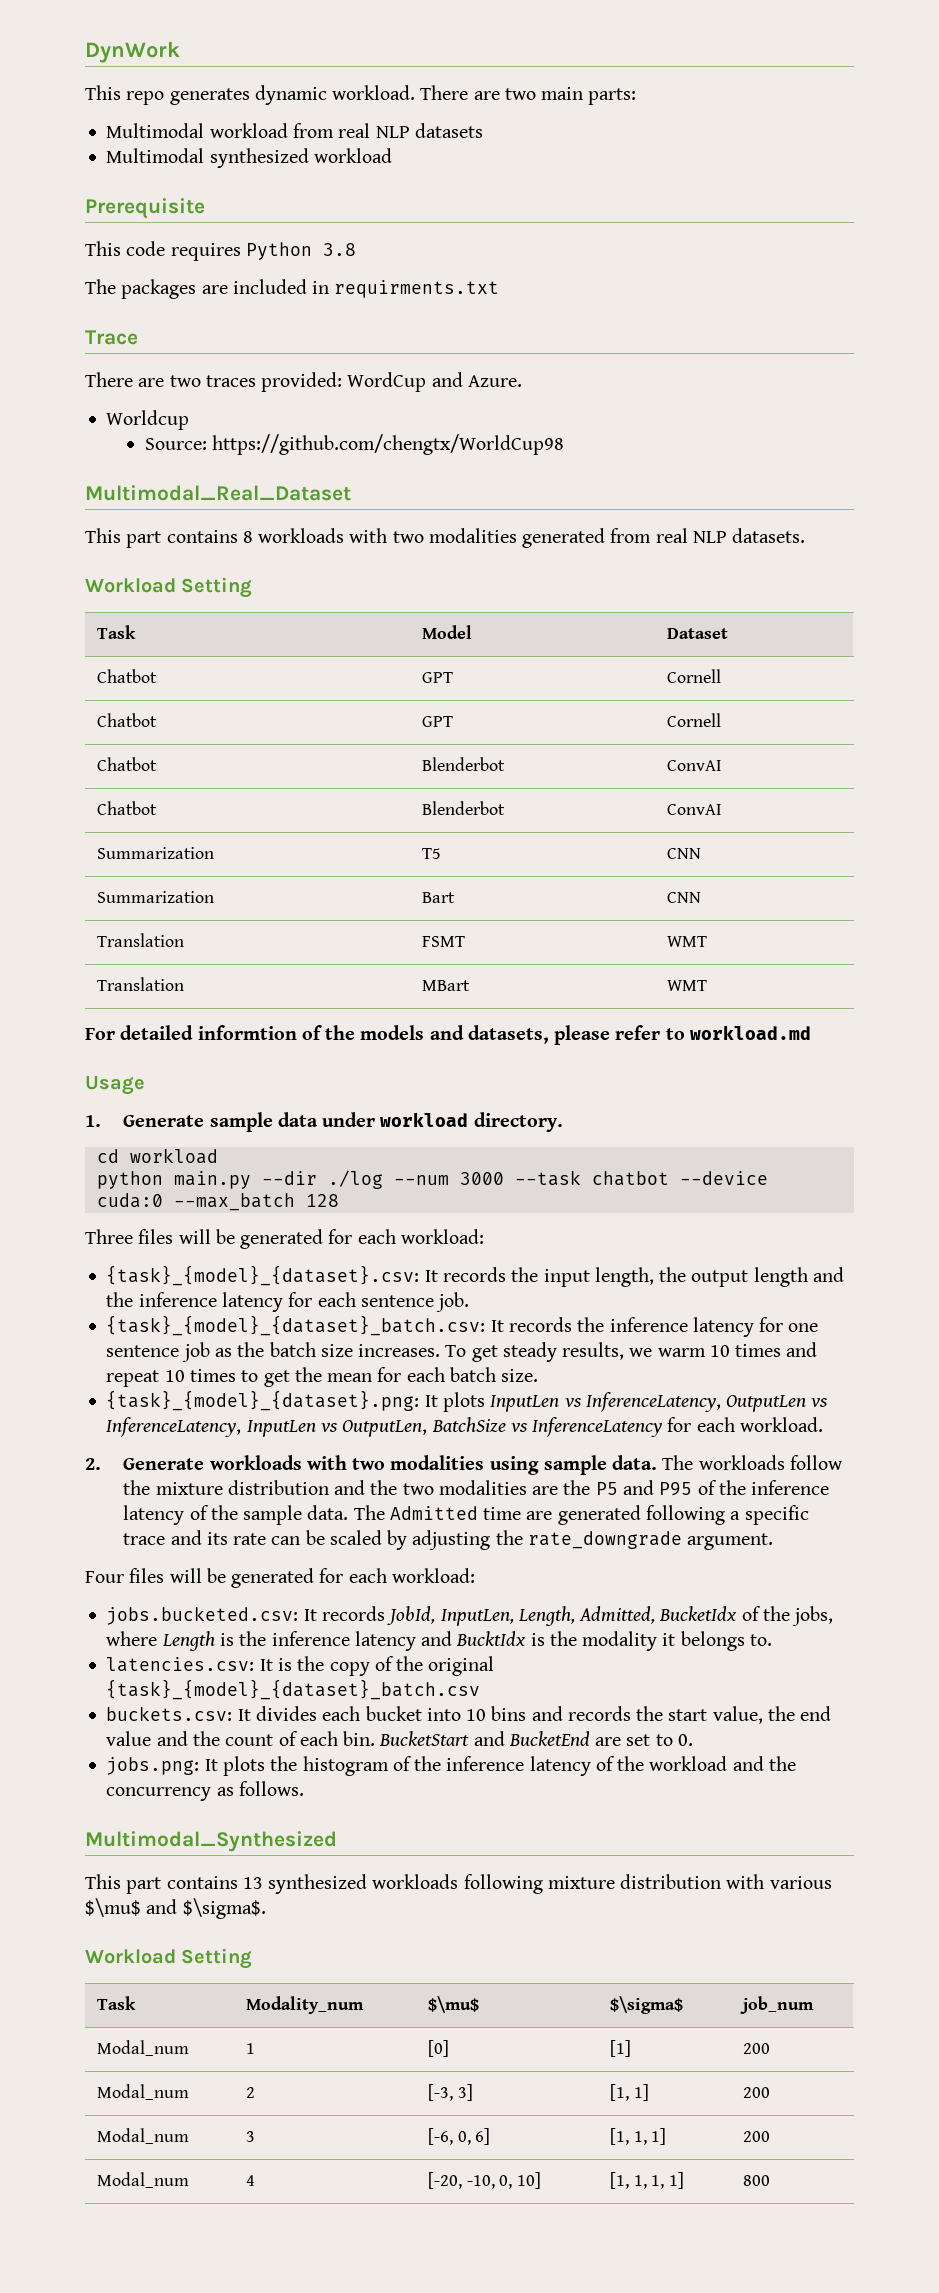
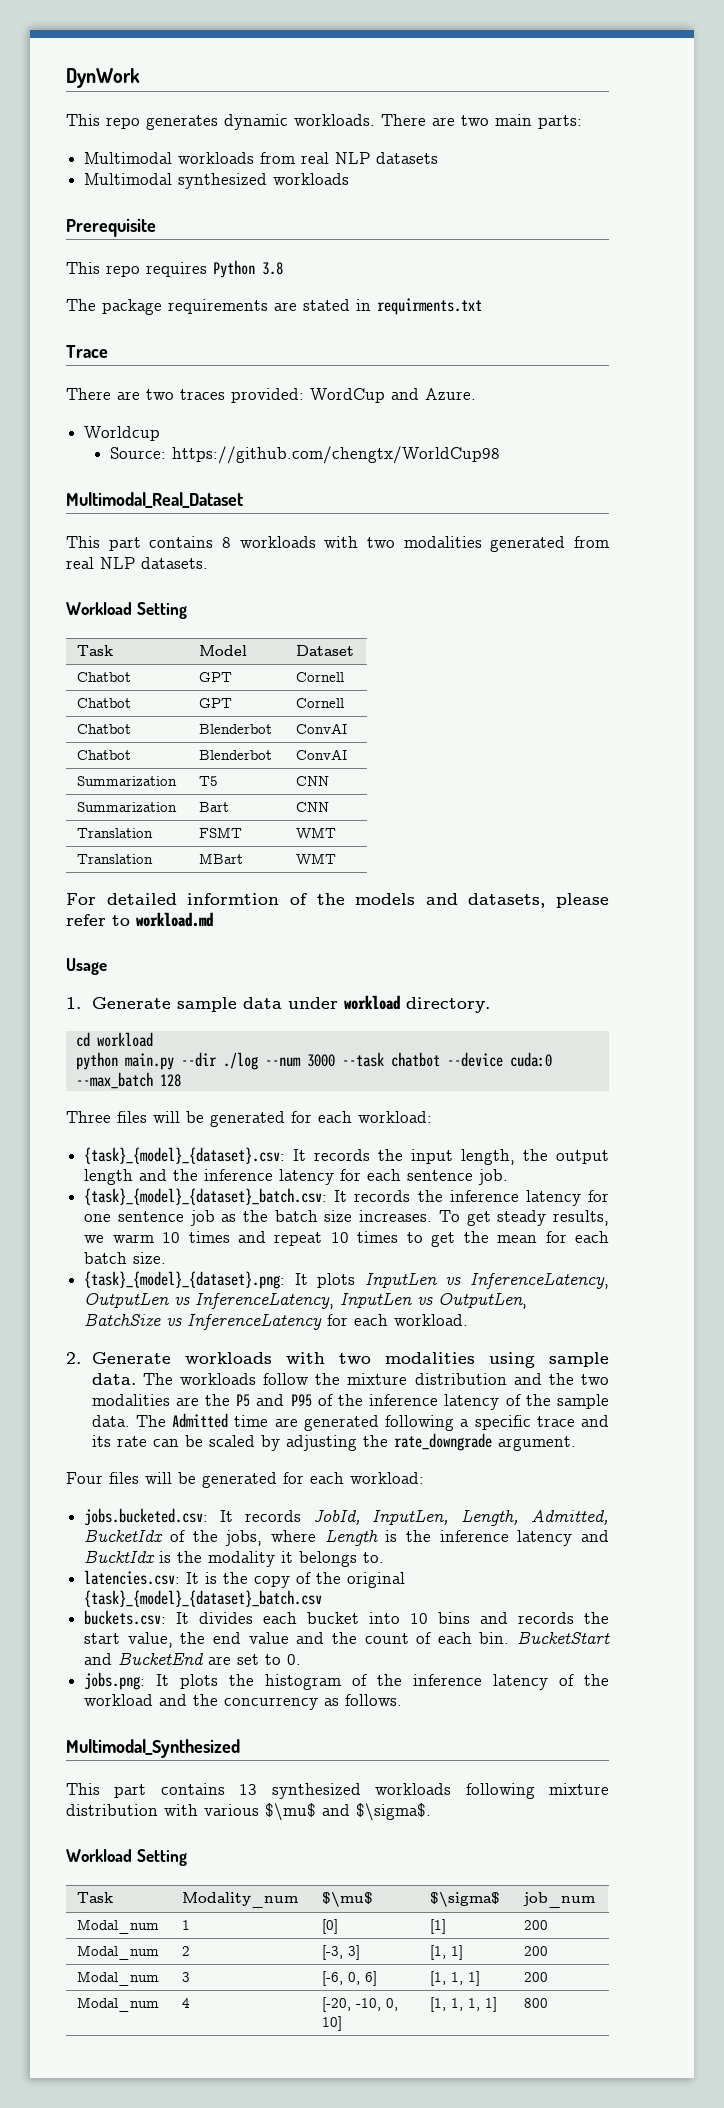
- This repo generates dynamic workload.
+ This repo generates dynamic workloads.
- Multimodal workload from real NLP datasets
+ Multimodal workloads from real NLP datasets
- Multimodal synthesized workload
+ Multimodal synthesized workloads
- This code requires Python 3.8
+ This repo requires Python 3.8
- The packages are included in requirments.txt
+ The package requirements are stated in requirments.txt

